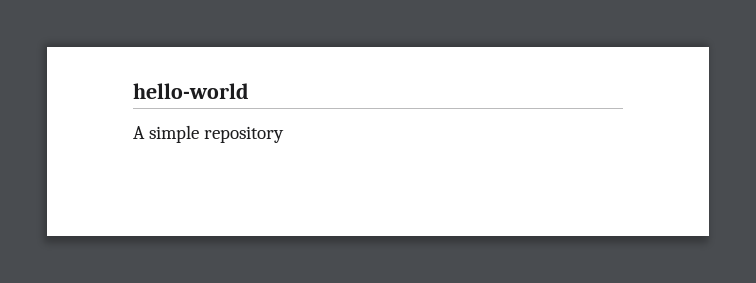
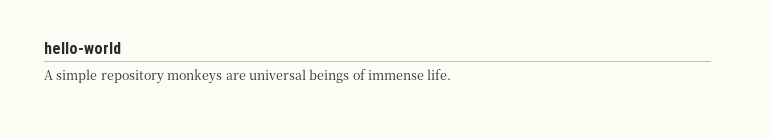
- A simple repository
+ A simple repository monkeys are universal beings of immense life.

